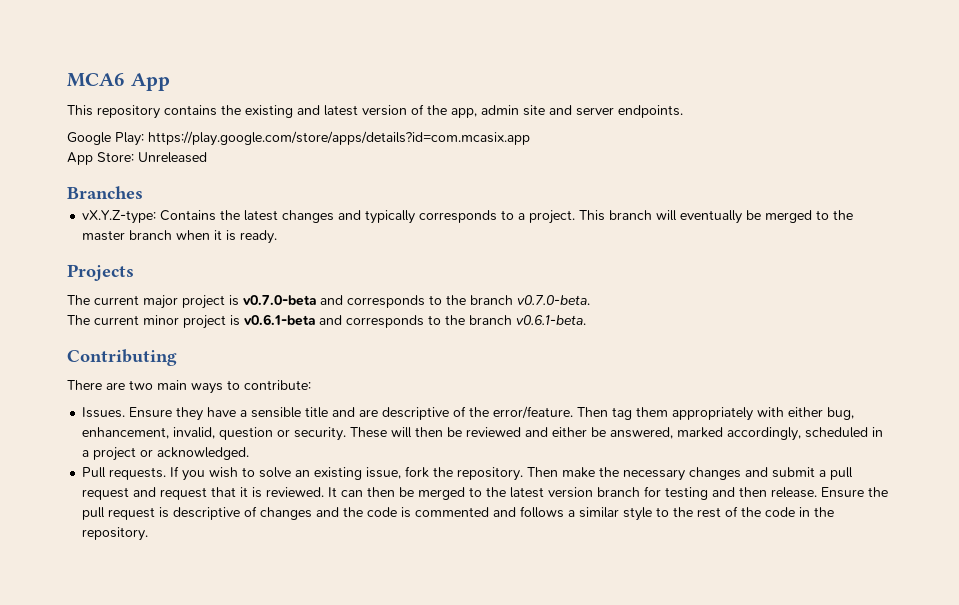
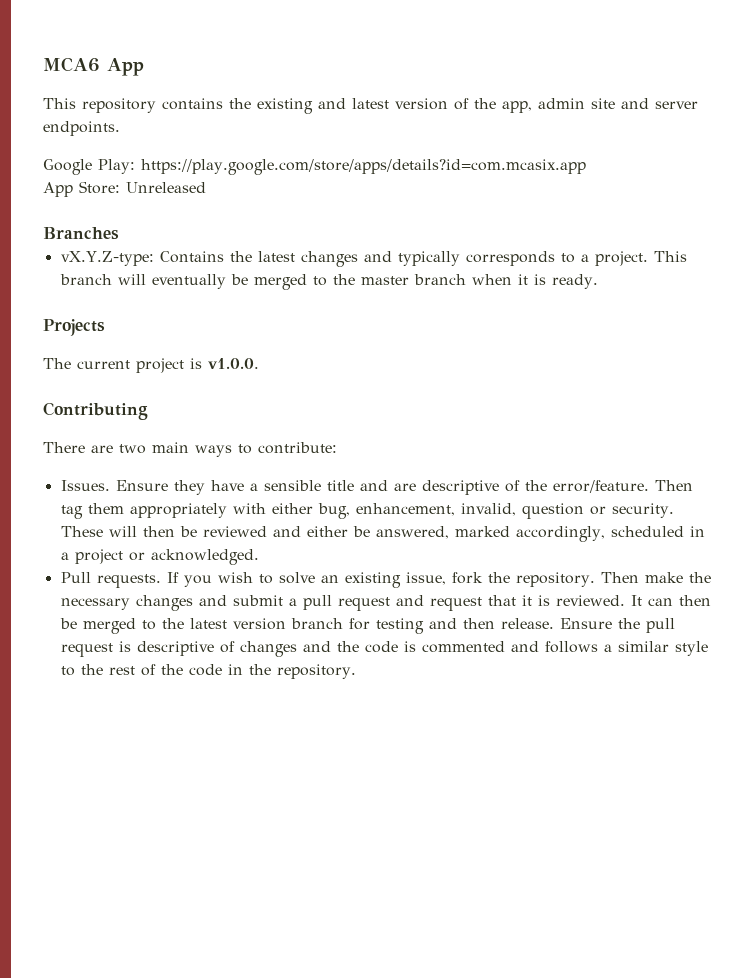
- The current major project is v0.7.0-beta and corresponds to the branch v0.7.0-beta.
- The current minor project is v0.6.1-beta and corresponds to the branch v0.6.1-beta.
+ The current project is v1.0.0.

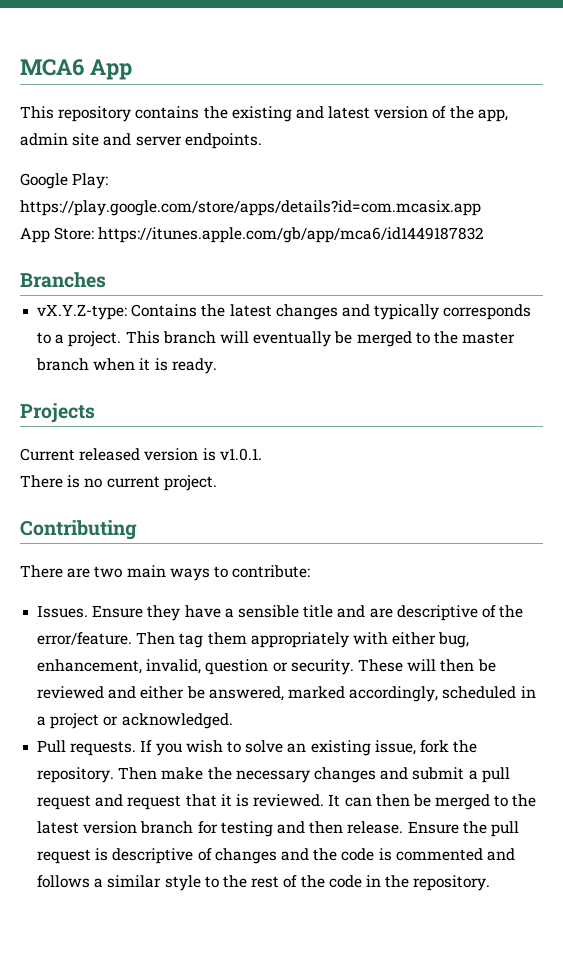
- App Store: Unreleased
+ App Store: https://itunes.apple.com/gb/app/mca6/id1449187832
- The current project is v1.0.0.
+ Current released version is v1.0.1.
+ There is no current project.

